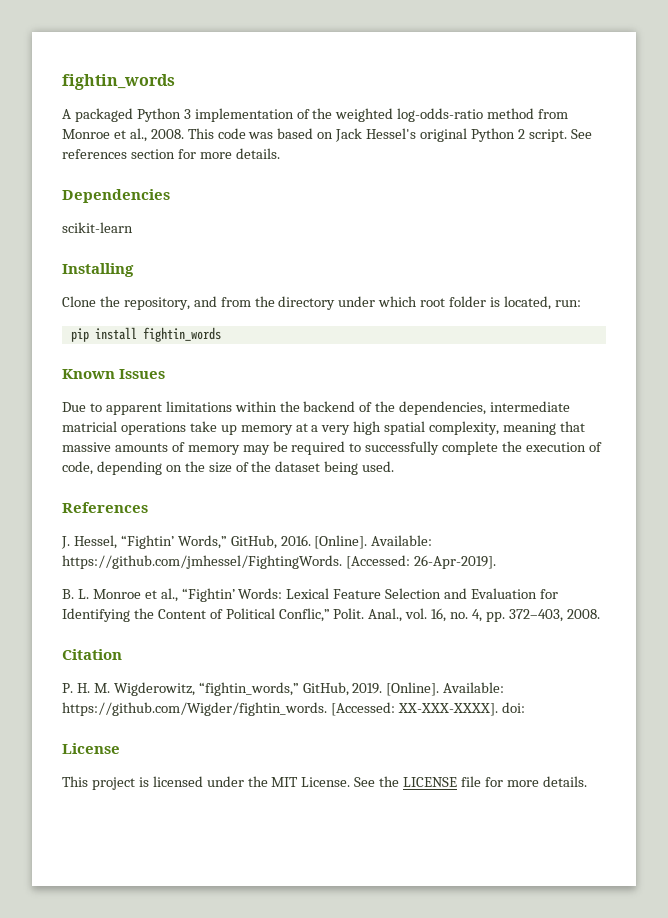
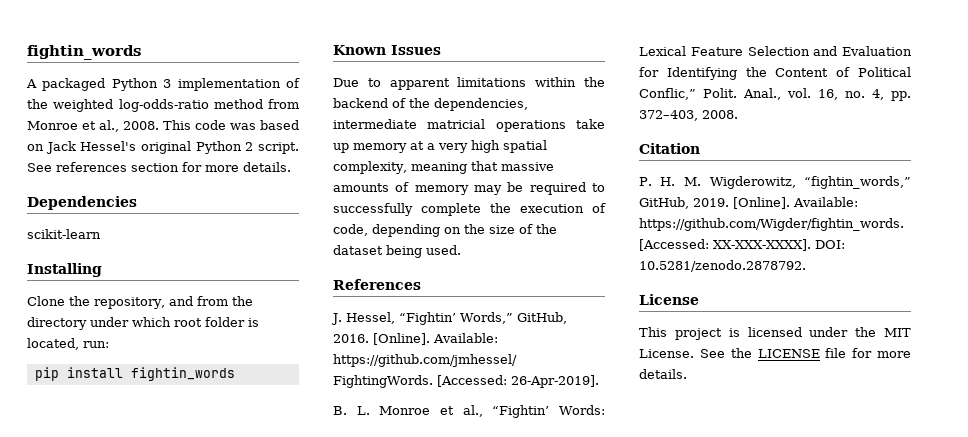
- Available: https://github.com/Wigder/fightin_words. [Accessed: XX-XXX-XXXX]. doi:
+ Available: https://github.com/Wigder/fightin_words. [Accessed: XX-XXX-XXXX]. DOI: 10.5281/zenodo.2878792.

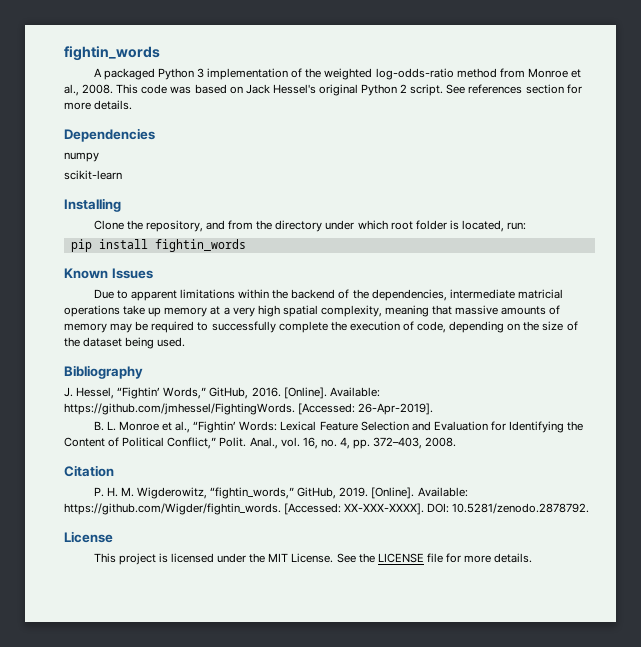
+ numpy
- References
+ Bibliography
- B. L. Monroe et al., “Fightin’ Words: Lexical Feature Selection and Evaluation for Identifying the Content of Political Conflic,” Polit.
+ B. L. Monroe et al., “Fightin’ Words: Lexical Feature Selection and Evaluation for Identifying the Content of Political Conflict,” Polit.

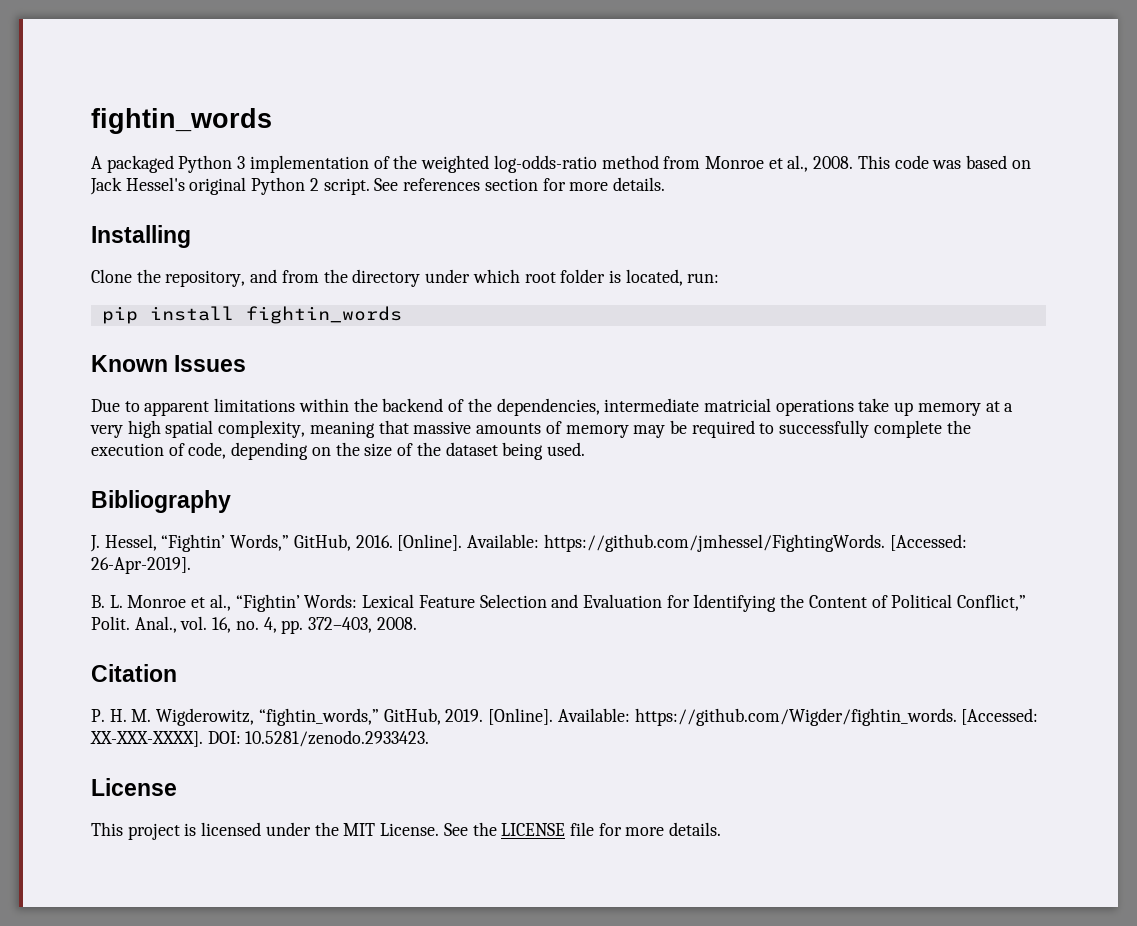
- Dependencies
- numpy
- scikit-learn
- DOI: 10.5281/zenodo.2878792.
+ DOI: 10.5281/zenodo.2933423.

